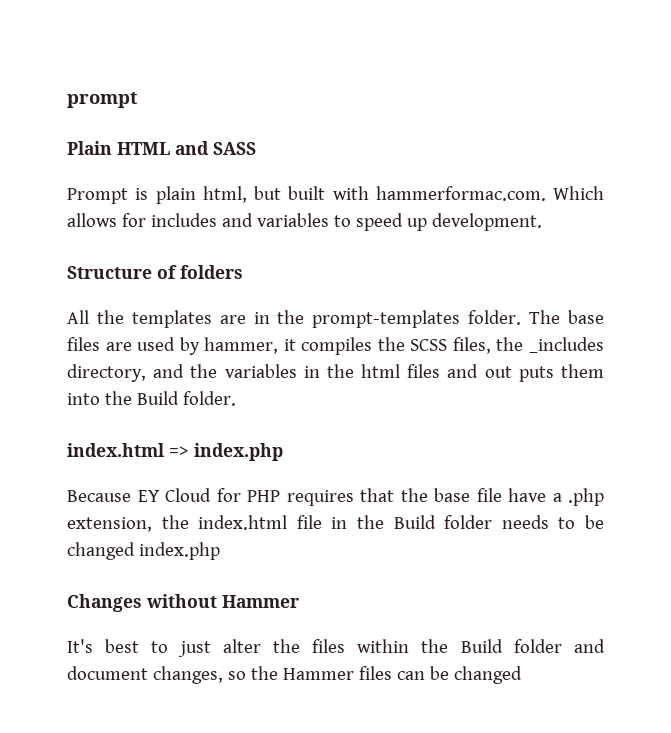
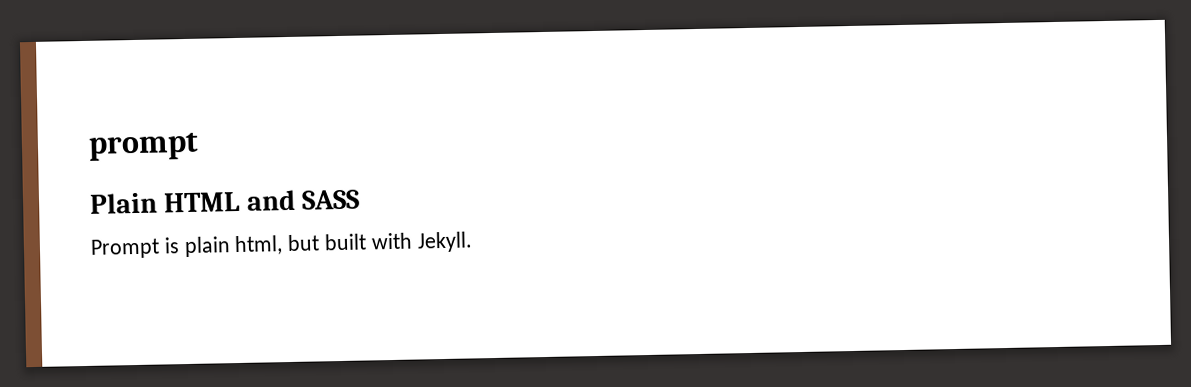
- Prompt is plain html, but built with hammerformac.com. Which allows for includes and variables to speed up development.
- Structure of folders
- All the templates are in the prompt-templates folder. The base files are used by hammer, it compiles the SCSS files, the _includes directory, and the variables in the html files and out puts them into the Build folder.
- index.html => index.php
- Because EY Cloud for PHP requires that the base file have a .php extension, the index.html file in the Build folder needs to be changed index.php
- Changes without Hammer
- It's best to just alter the files within the Build folder and document changes, so the Hammer files can be changed
+ Prompt is plain html, but built with Jekyll.

